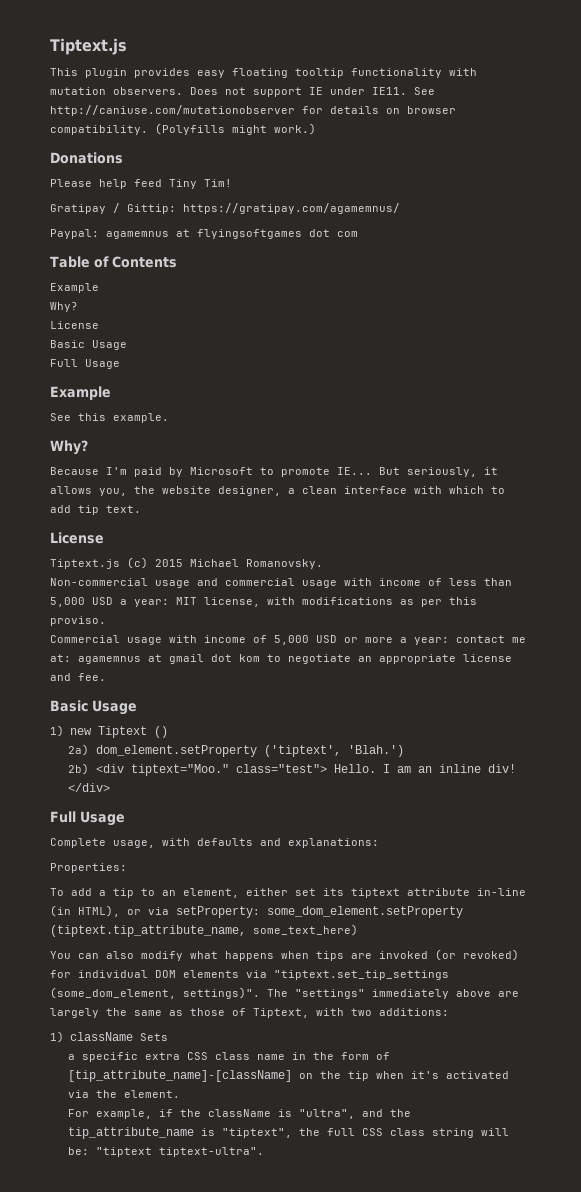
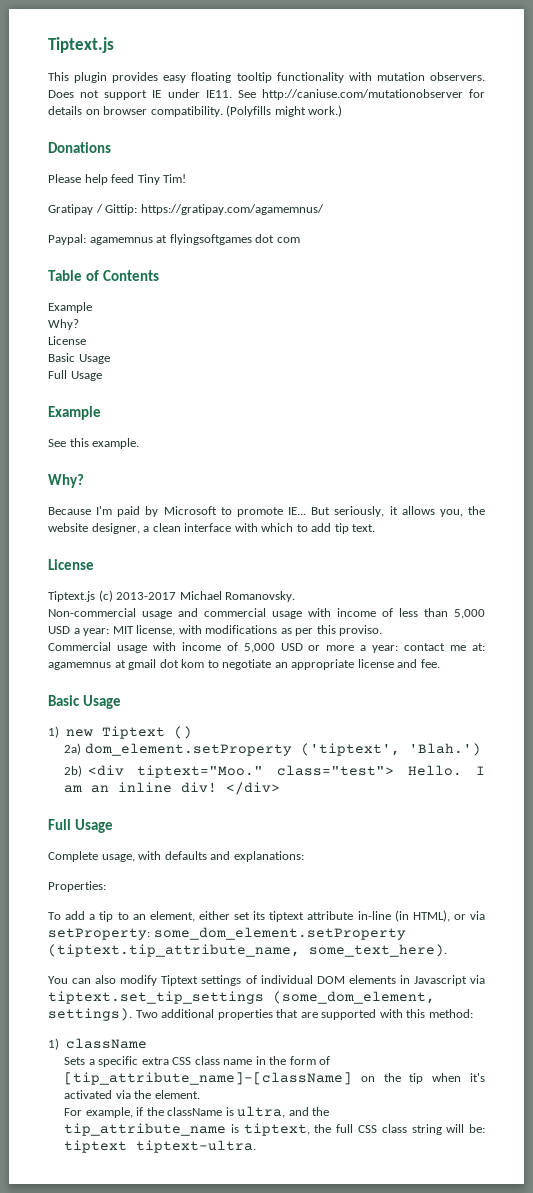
- Tiptext.js (c) 2015 Michael Romanovsky.
+ Tiptext.js (c) 2013-2017 Michael Romanovsky.
- To add a tip to an element, either set its tiptext attribute in-line (in HTML), or via setProperty: some_dom_element.setProperty (tiptext.tip_attribute_name, some_text_here)
+ To add a tip to an element, either set its tiptext attribute in-line (in HTML), or via setProperty: some_dom_element.setProperty (tiptext.tip_attribute_name, some_text_here).
- You can also modify what happens when tips are invoked (or revoked) for individual DOM elements via "tiptext.set_tip_settings (some_dom_element, settings)". The "settings" immediately above are largely the same as those of Tiptext, with two additions:
+ You can also modify Tiptext settings of individual DOM elements in Javascript via tiptext.set_tip_settings (some_dom_element, settings). Two additional properties that are supported with this method:
- 1) className Sets
- a specific extra CSS class name in the form of [tip_attribute_name]-[className] on the tip when it's activated via the element.
+ 1) className
+ Sets a specific extra CSS class name in the form of [tip_attribute_name]-[className] on the tip when it's activated via the element.
- For example, if the className is "ultra", and the tip_attribute_name is "tiptext", the full CSS class string will be: "tiptext tiptext-ultra".
+ For example, if the className is ultra, and the tip_attribute_name is tiptext, the full CSS class string will be: tiptext tiptext-ultra.

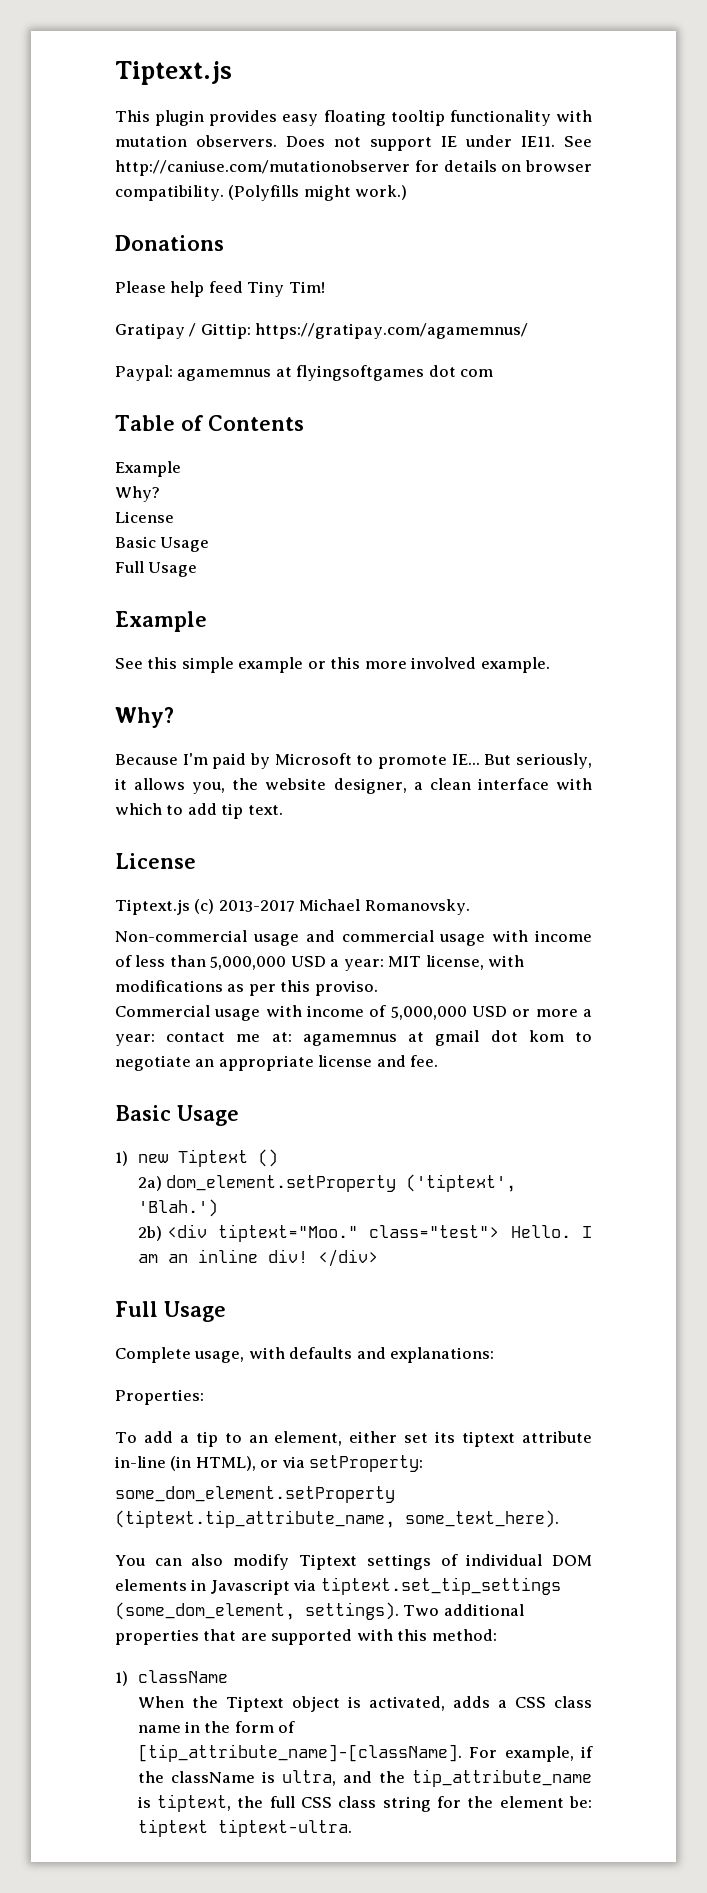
- See this example.
+ See this simple example or this more involved example.
- Non-commercial usage and commercial usage with income of less than 5,000 USD a year: MIT license, with modifications as per this proviso.
+ Non-commercial usage and commercial usage with income of less than 5,000,000 USD a year: MIT license, with modifications as per this proviso.
- Commercial usage with income of 5,000 USD or more a year: contact me at: agamemnus at gmail dot kom to negotiate an appropriate license and fee.
+ Commercial usage with income of 5,000,000 USD or more a year: contact me at: agamemnus at gmail dot kom to negotiate an appropriate license and fee.
- To add a tip to an element, either set its tiptext attribute in-line (in HTML), or via setProperty: some_dom_element.setProperty (tiptext.tip_attribute_name, some_text_here).
+ To add a tip to an element, either set its tiptext attribute in-line (in HTML), or via setProperty:
+ some_dom_element.setProperty (tiptext.tip_attribute_name, some_text_here).
- Sets a specific extra CSS class name in the form of [tip_attribute_name]-[className] on the tip when it's activated via the element.
- For example, if the className is ultra, and the tip_attribute_name is tiptext, the full CSS class string will be: tiptext tiptext-ultra.
+ When the Tiptext object is activated, adds a CSS class name in the form of [tip_attribute_name]-[className]. For example, if the className is ultra, and the tip_attribute_name is tiptext, the full CSS class string for the element be: tiptext tiptext-ultra.

